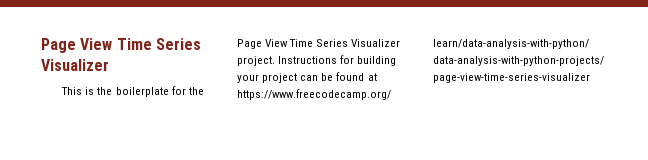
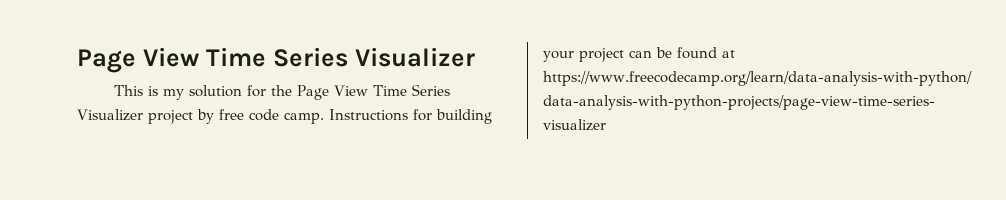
- This is the boilerplate for the Page View Time Series Visualizer project.
+ This is my solution for the Page View Time Series Visualizer project by free code camp.

